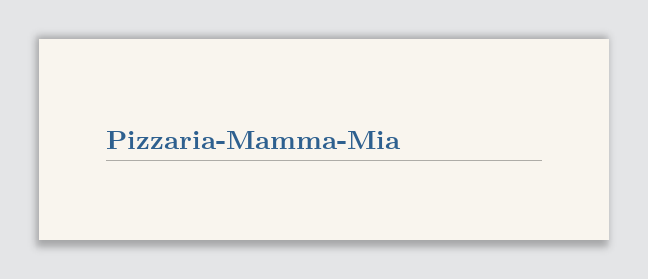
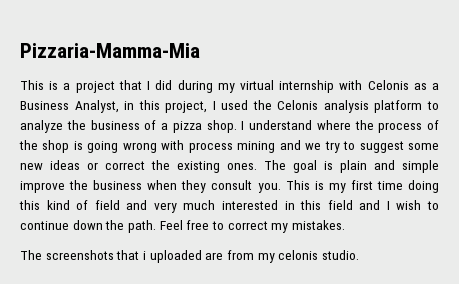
+ This is a project that I did during my virtual internship with Celonis as a Business Analyst, in this project, I used the Celonis analysis platform to analyze the business of a pizza shop. I understand where the process of the shop is going wrong with process mining and we try to suggest some new ideas or correct the existing ones. The goal is plain and simple improve the business when they consult you. This is my first time doing this kind of field and very much interested in this field and I wish to continue down the path. Feel free to correct my mistakes.
+ The screenshots that i uploaded are from my celonis studio.

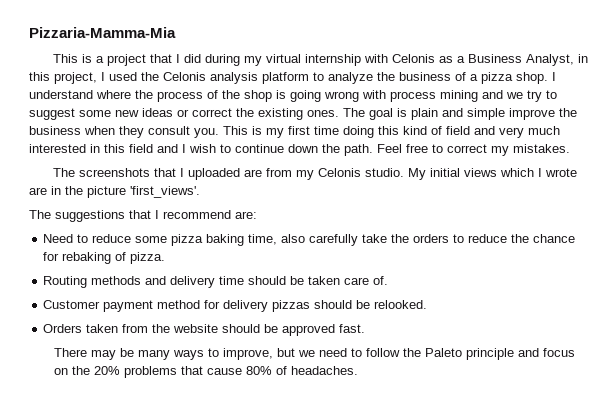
- The screenshots that i uploaded are from my celonis studio.
+ The screenshots that I uploaded are from my Celonis studio. My initial views which I wrote are in the picture 'first_views'.
+ The suggestions that I recommend are:
+ Need to reduce some pizza baking time, also carefully take the orders to reduce the chance for rebaking of pizza.
+ Routing methods and delivery time should be taken care of.
+ Customer payment method for delivery pizzas should be relooked.
+ Orders taken from the website should be approved fast.
+ There may be many ways to improve, but we need to follow the Paleto principle and focus on the 20% problems that cause 80% of headaches.

